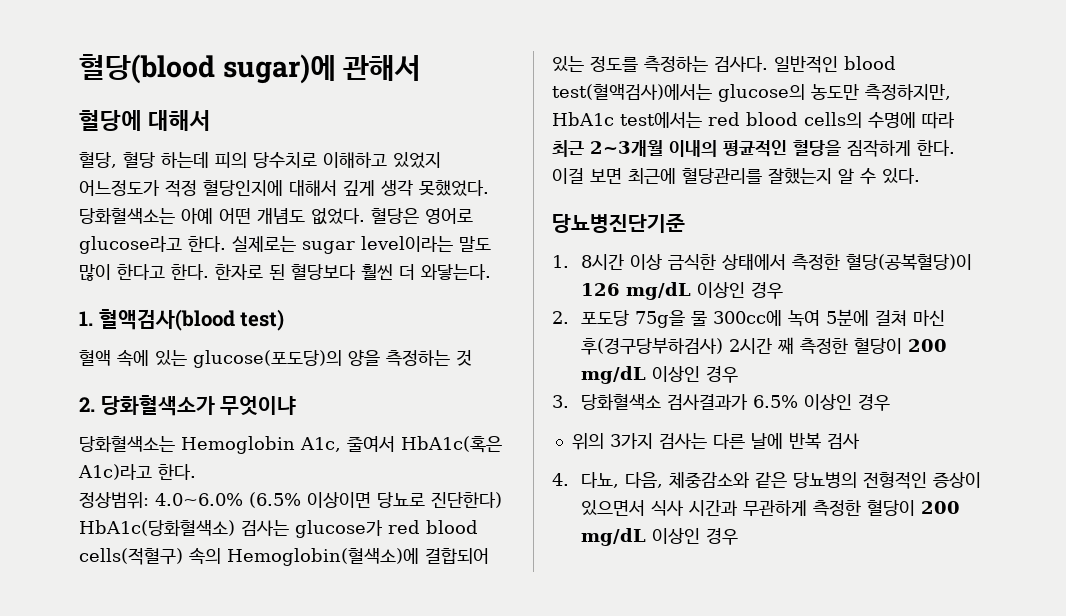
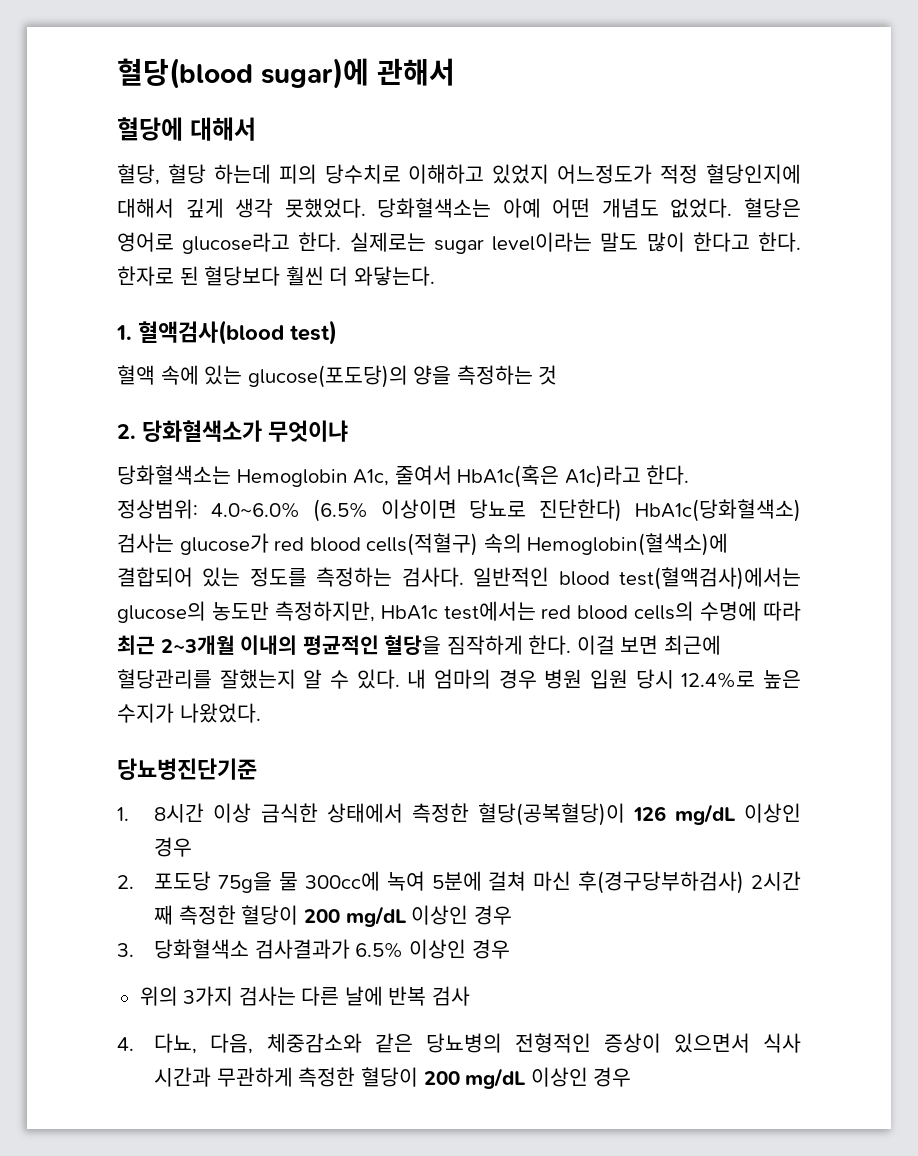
+ 내 엄마의 경우 병원 입원 당시 12.4%로 높은 수지가 나왔었다.

